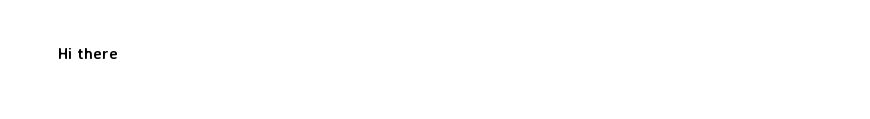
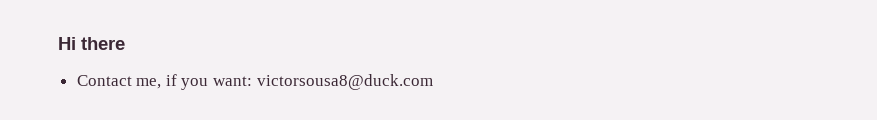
+ Contact me, if you want: victorsousa8@duck.com

